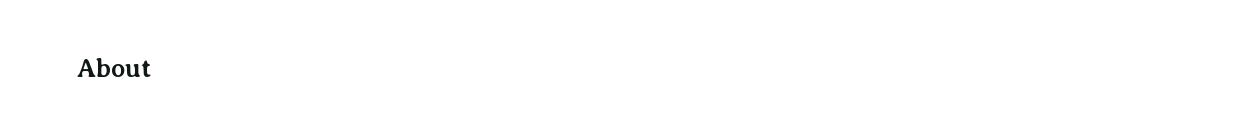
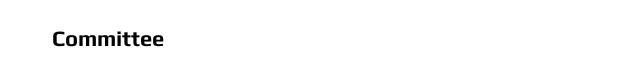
- About
+ Committee

